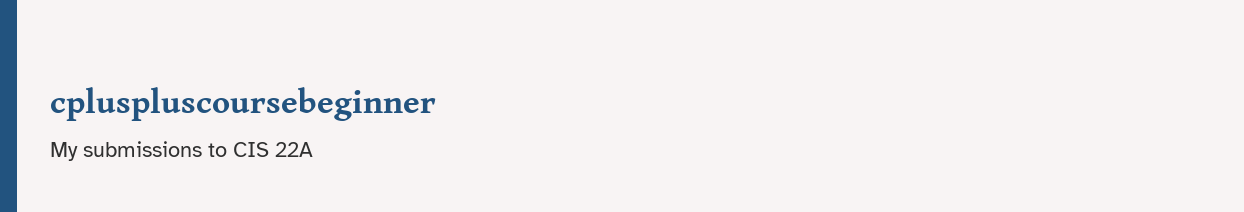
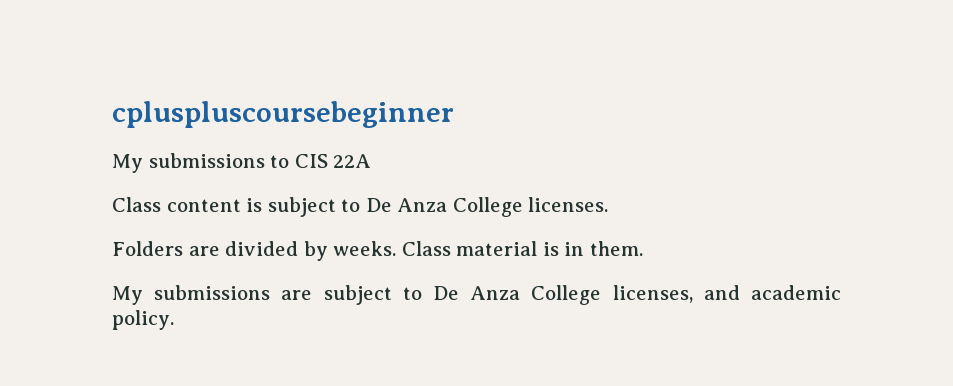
+ Class content is subject to De Anza College licenses.
+ Folders are divided by weeks. Class material is in them.
+ My submissions are subject to De Anza College licenses, and academic policy.

